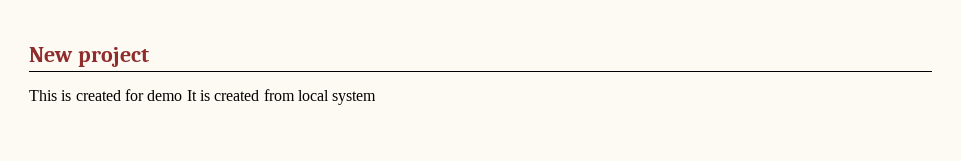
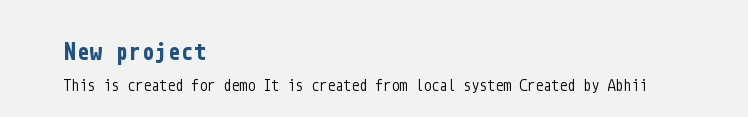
- This is created for demo It is created from local system
+ This is created for demo It is created from local system Created by Abhii

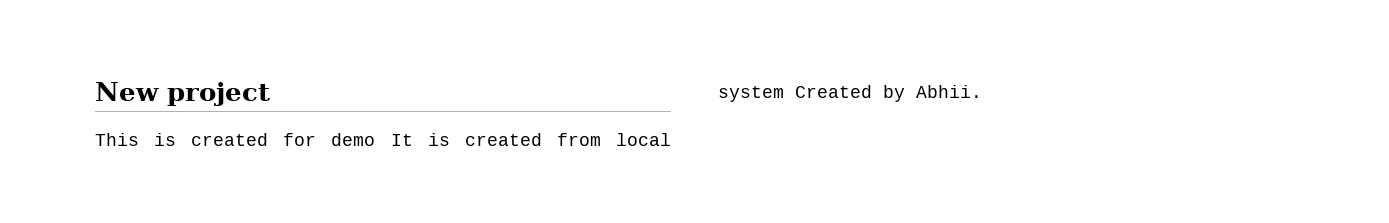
- This is created for demo It is created from local system Created by Abhii
+ This is created for demo It is created from local system Created by Abhii.

